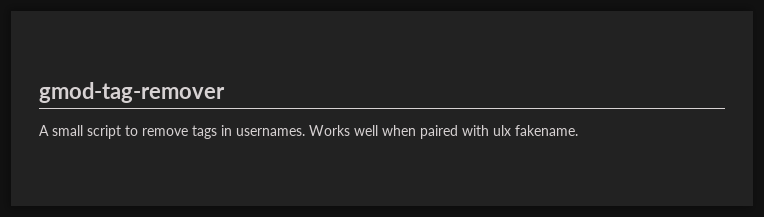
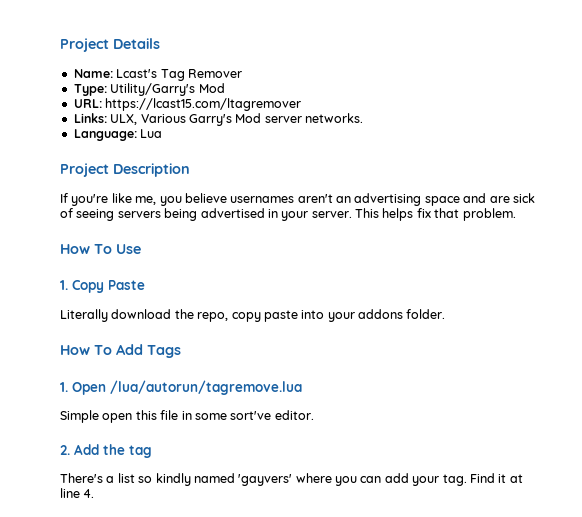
- gmod-tag-remover
- A small script to remove tags in usernames. Works well when paired with ulx fakename.
+ Project Details
+ Name: Lcast's Tag Remover
+ Type: Utility/Garry's Mod
+ URL: https://lcast15.com/ltagremover
+ Links: ULX, Various Garry's Mod server networks.
+ Language: Lua
+ Project Description
+ If you're like me, you believe usernames aren't an advertising space and are sick of seeing servers being advertised in your server. This helps fix that problem.
+ How To Use
+ 1. Copy Paste
+ Literally download the repo, copy paste into your addons folder.
+ How To Add Tags
+ 1. Open /lua/autorun/tagremove.lua
+ Simple open this file in some sort've editor.
+ 2. Add the tag
+ There's a list so kindly named 'gayvers' where you can add your tag. Find it at line 4.

